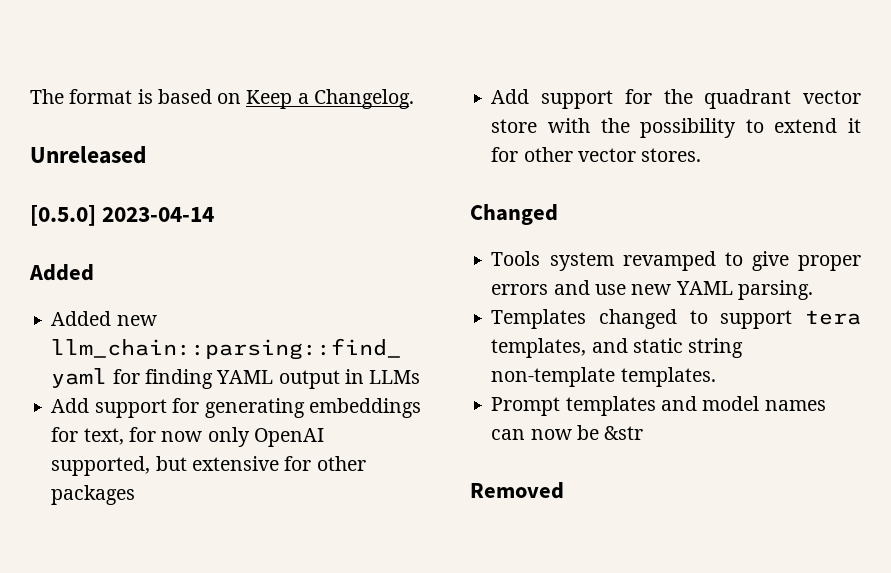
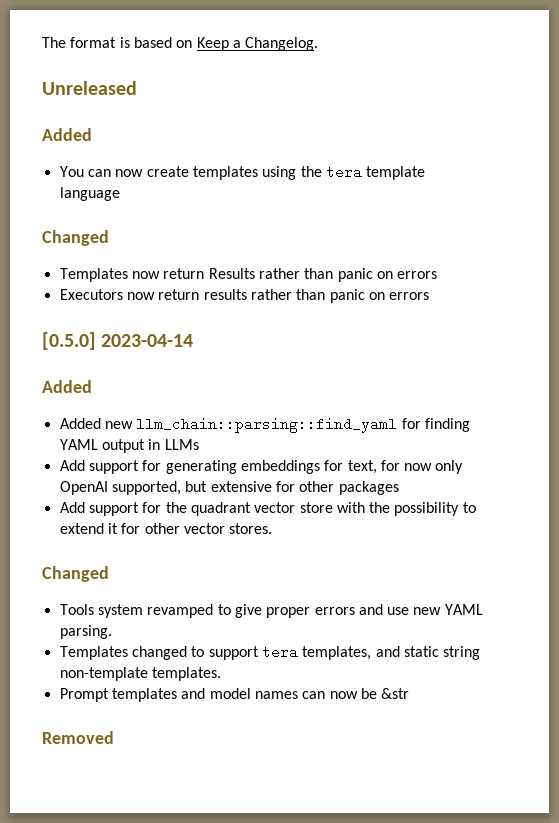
  Unreleased
+ Added
+ You can now create templates using the tera template language
+ Changed
+ Templates now return Results rather than panic on errors
+ Executors now return results rather than panic on errors

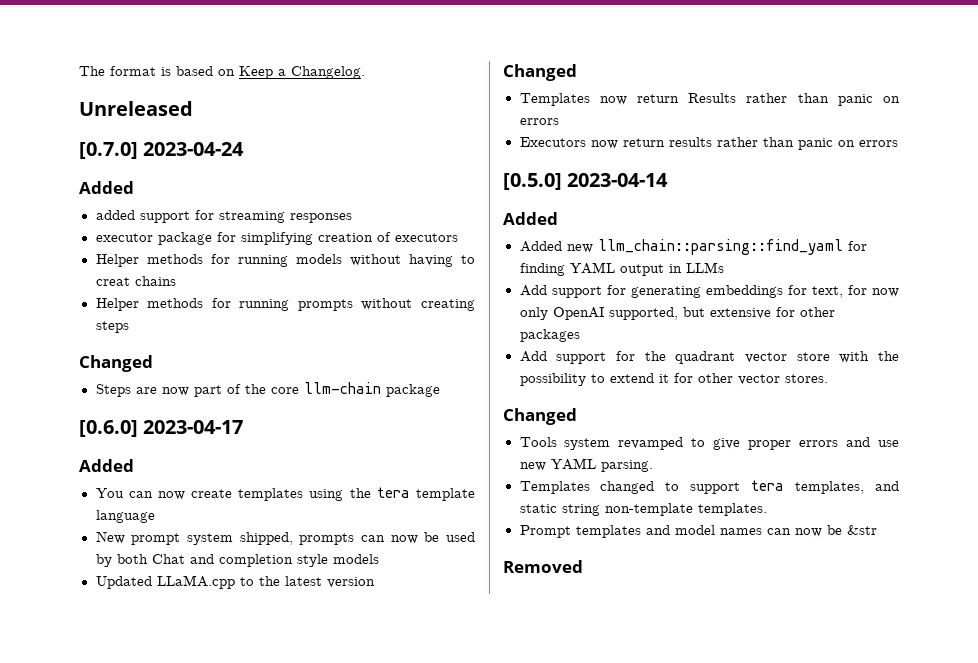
+ [0.7.0] 2023-04-24
+ Added
+ added support for streaming responses
+ executor package for simplifying creation of executors
+ Helper methods for running models without having to creat chains
+ Helper methods for running prompts without creating steps
+ Changed
+ Steps are now part of the core llm-chain package
+ [0.6.0] 2023-04-17
+ New prompt system shipped, prompts can now be used by both Chat and completion style models
+ Updated LLaMA.cpp to the latest version

